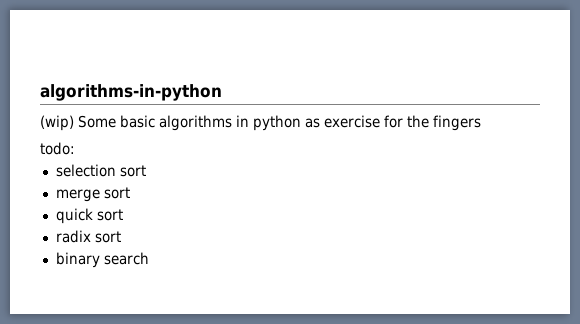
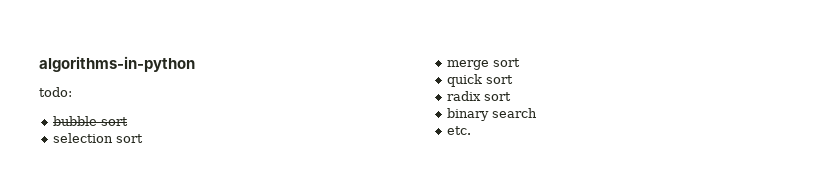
- (wip) Some basic algorithms in python as exercise for the fingers
  todo:
+ bubble sort
+ etc.

